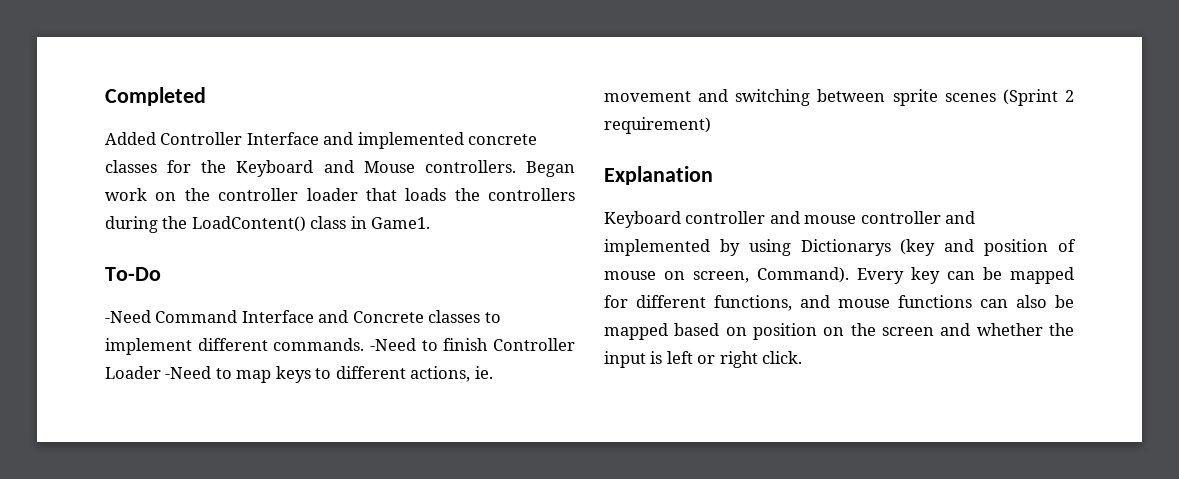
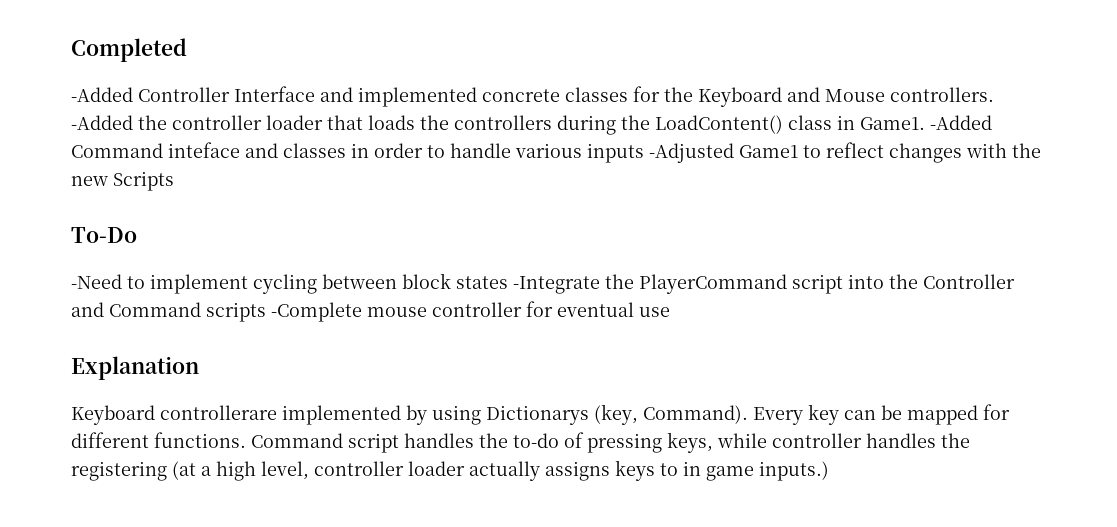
- Added Controller Interface and implemented concrete classes for the Keyboard and Mouse controllers.
+ -Added Controller Interface and implemented concrete classes for the Keyboard and Mouse controllers.
- Began work on the controller loader that loads the controllers during the LoadContent() class in Game1.
+ -Added the controller loader that loads the controllers during the LoadContent() class in Game1. -Added Command inteface and classes in order to handle various inputs -Adjusted Game1 to reflect changes with the new Scripts
  To-Do
- -Need Command Interface and Concrete classes to implement different commands. -Need to finish Controller Loader -Need to map keys to different actions, ie. movement and switching between sprite scenes (Sprint 2 requirement)
+ -Need to implement cycling between block states -Integrate the PlayerCommand script into the Controller and Command scripts -Complete mouse controller for eventual use
  Explanation
- Keyboard controller and mouse controller and implemented by using Dictionarys (key and position of mouse on screen, Command).
+ Keyboard controllerare implemented by using Dictionarys (key, Command).
- Every key can be mapped for different functions, and mouse functions can also be mapped based on position on the screen and whether the input is left or right click.
+ Every key can be mapped for different functions. Command script handles the to-do of pressing keys, while controller handles the registering (at a high level, controller loader actually assigns keys to in game inputs.)

